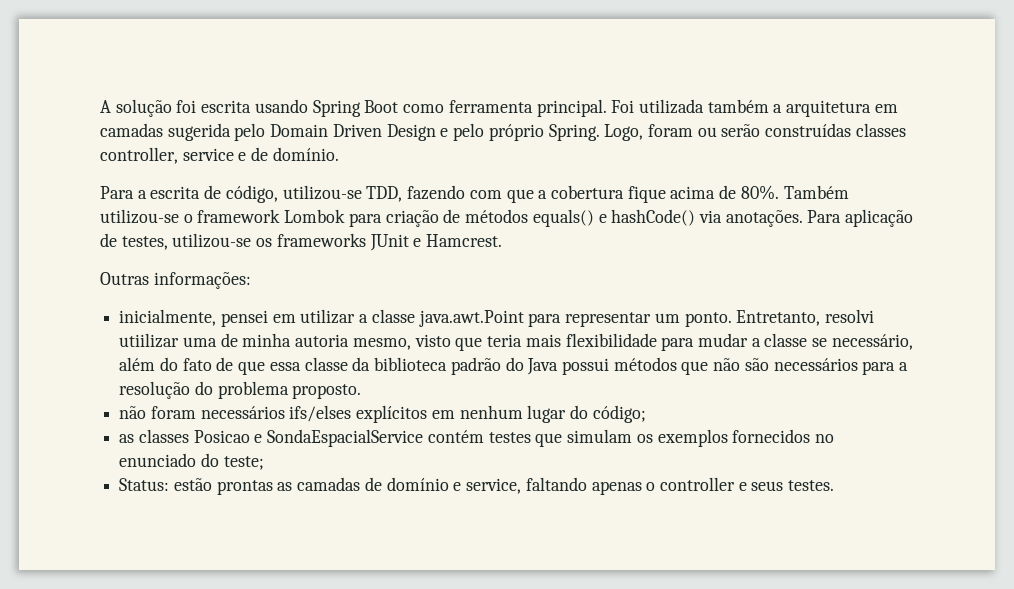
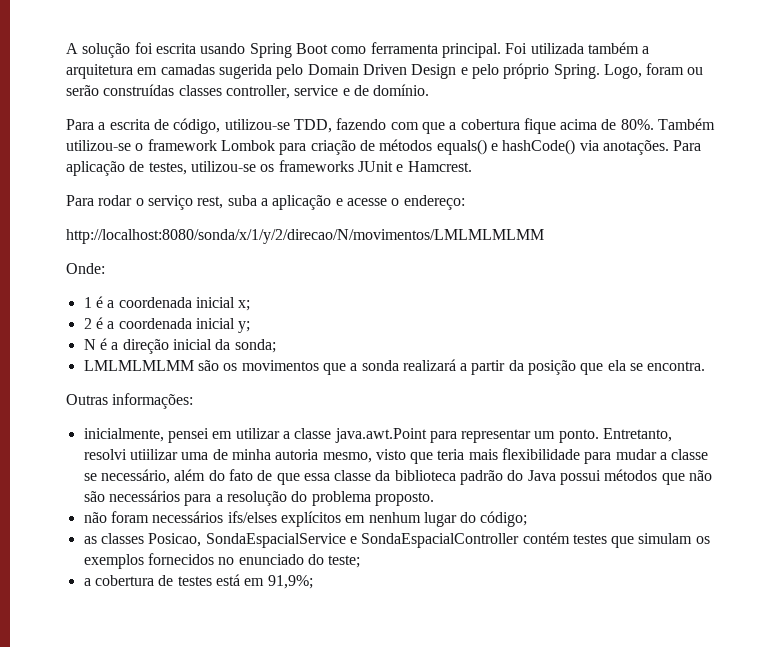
+ Para rodar o serviço rest, suba a aplicação e acesse o endereço:
+ http://localhost:8080/sonda/x/1/y/2/direcao/N/movimentos/LMLMLMLMM
+ Onde:
+ 1 é a coordenada inicial x;
+ 2 é a coordenada inicial y;
+ N é a direção inicial da sonda;
+ LMLMLMLMM são os movimentos que a sonda realizará a partir da posição que ela se encontra.
- as classes Posicao e SondaEspacialService contém testes que simulam os exemplos fornecidos no enunciado do teste;
+ as classes Posicao, SondaEspacialService e SondaEspacialController contém testes que simulam os exemplos fornecidos no enunciado do teste;
- Status: estão prontas as camadas de domínio e service, faltando apenas o controller e seus testes.
+ a cobertura de testes está em 91,9%;

